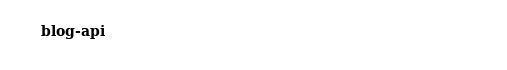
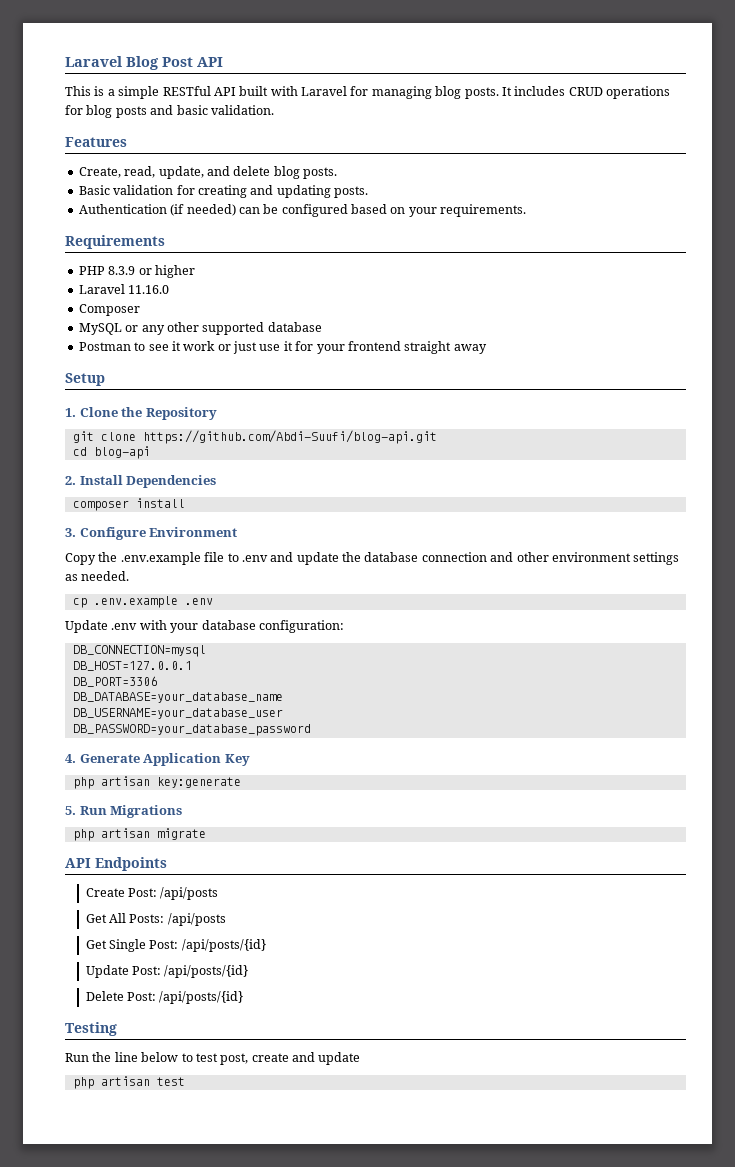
- blog-api
+ Laravel Blog Post API
+ This is a simple RESTful API built with Laravel for managing blog posts. It includes CRUD operations for blog posts and basic validation.
+ Features
+ Create, read, update, and delete blog posts.
+ Basic validation for creating and updating posts.
+ Authentication (if needed) can be configured based on your requirements.
+ Requirements
+ PHP 8.3.9 or higher
+ Laravel 11.16.0
+ Composer
+ MySQL or any other supported database
+ Postman to see it work or just use it for your frontend straight away
+ Setup
+ 1. Clone the Repository
+ git clone https://github.com/Abdi-Suufi/blog-api.git
+ cd blog-api
+ 2. Install Dependencies
+ composer install
+ 3. Configure Environment
+ Copy the .env.example file to .env and update the database connection and other environment settings as needed.
+ cp .env.example .env
+ Update .env with your database configuration:
+ DB_CONNECTION=mysql
+ DB_HOST=127.0.0.1
+ DB_PORT=3306
+ DB_DATABASE=your_database_name
+ DB_USERNAME=your_database_user
+ DB_PASSWORD=your_database_password
+ 4. Generate Application Key
+ php artisan key:generate
+ 5. Run Migrations
+ php artisan migrate
+ API Endpoints
+ Create Post: /api/posts
+ Get All Posts: /api/posts
+ Get Single Post: /api/posts/{id}
+ Update Post: /api/posts/{id}
+ Delete Post: /api/posts/{id}
+ Testing
+ Run the line below to test post, create and update
+ php artisan test

